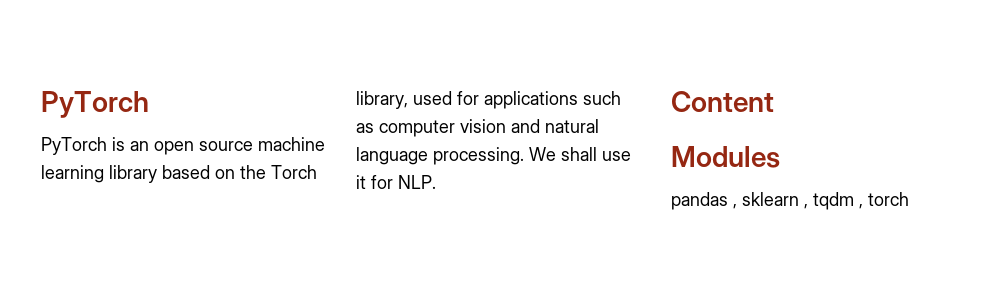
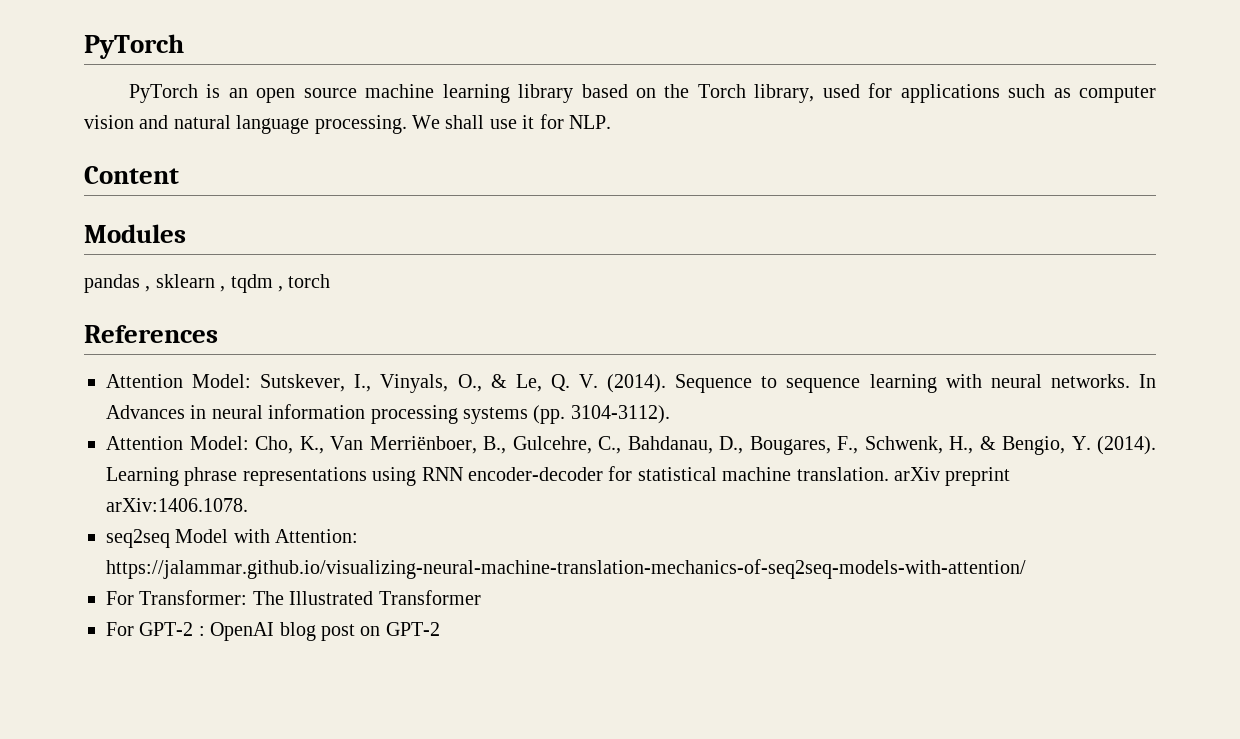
+ References
+ Attention Model: Sutskever, I., Vinyals, O., & Le, Q. V. (2014). Sequence to sequence learning with neural networks. In Advances in neural information processing systems (pp. 3104-3112).
+ Attention Model: Cho, K., Van Merriënboer, B., Gulcehre, C., Bahdanau, D., Bougares, F., Schwenk, H., & Bengio, Y. (2014). Learning phrase representations using RNN encoder-decoder for statistical machine translation. arXiv preprint arXiv:1406.1078.
+ seq2seq Model with Attention: https://jalammar.github.io/visualizing-neural-machine-translation-mechanics-of-seq2seq-models-with-attention/
+ For Transformer: The Illustrated Transformer
+ For GPT-2 : OpenAI blog post on GPT-2

